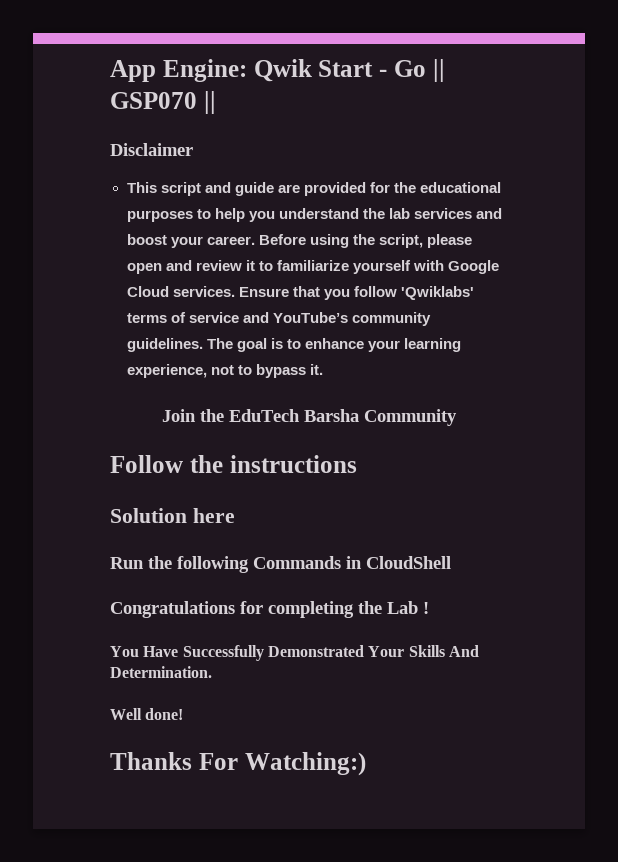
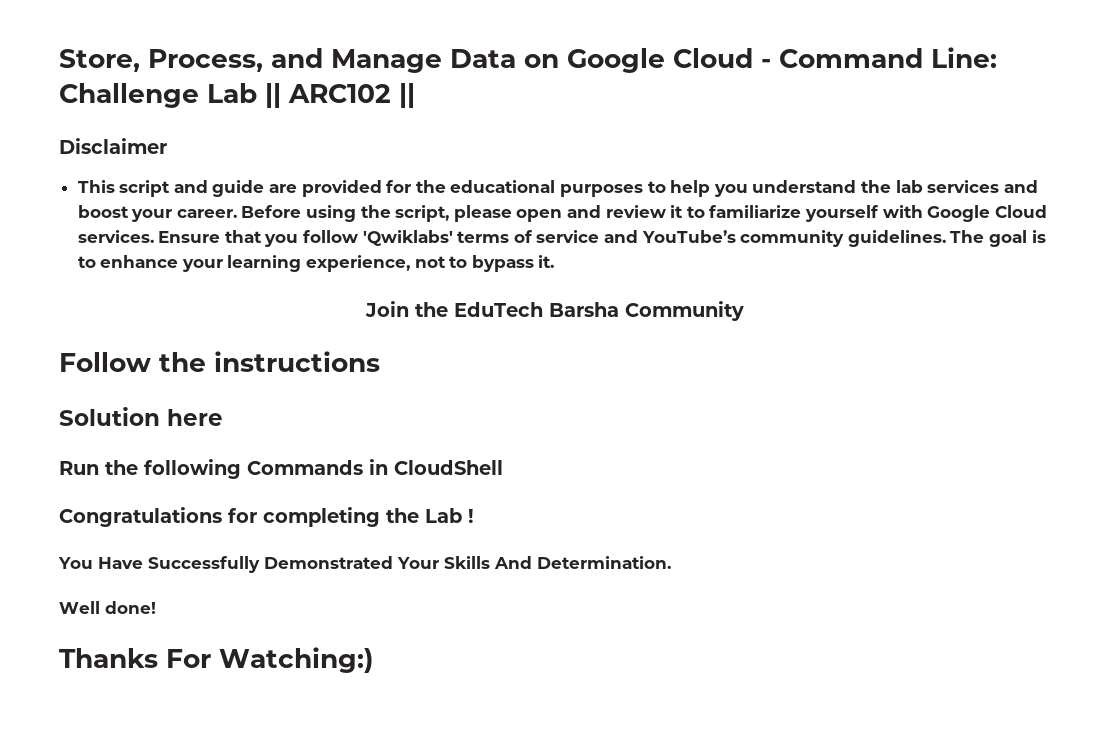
- App Engine: Qwik Start - Go || GSP070 ||
+ Store, Process, and Manage Data on Google Cloud - Command Line: Challenge Lab || ARC102 ||

